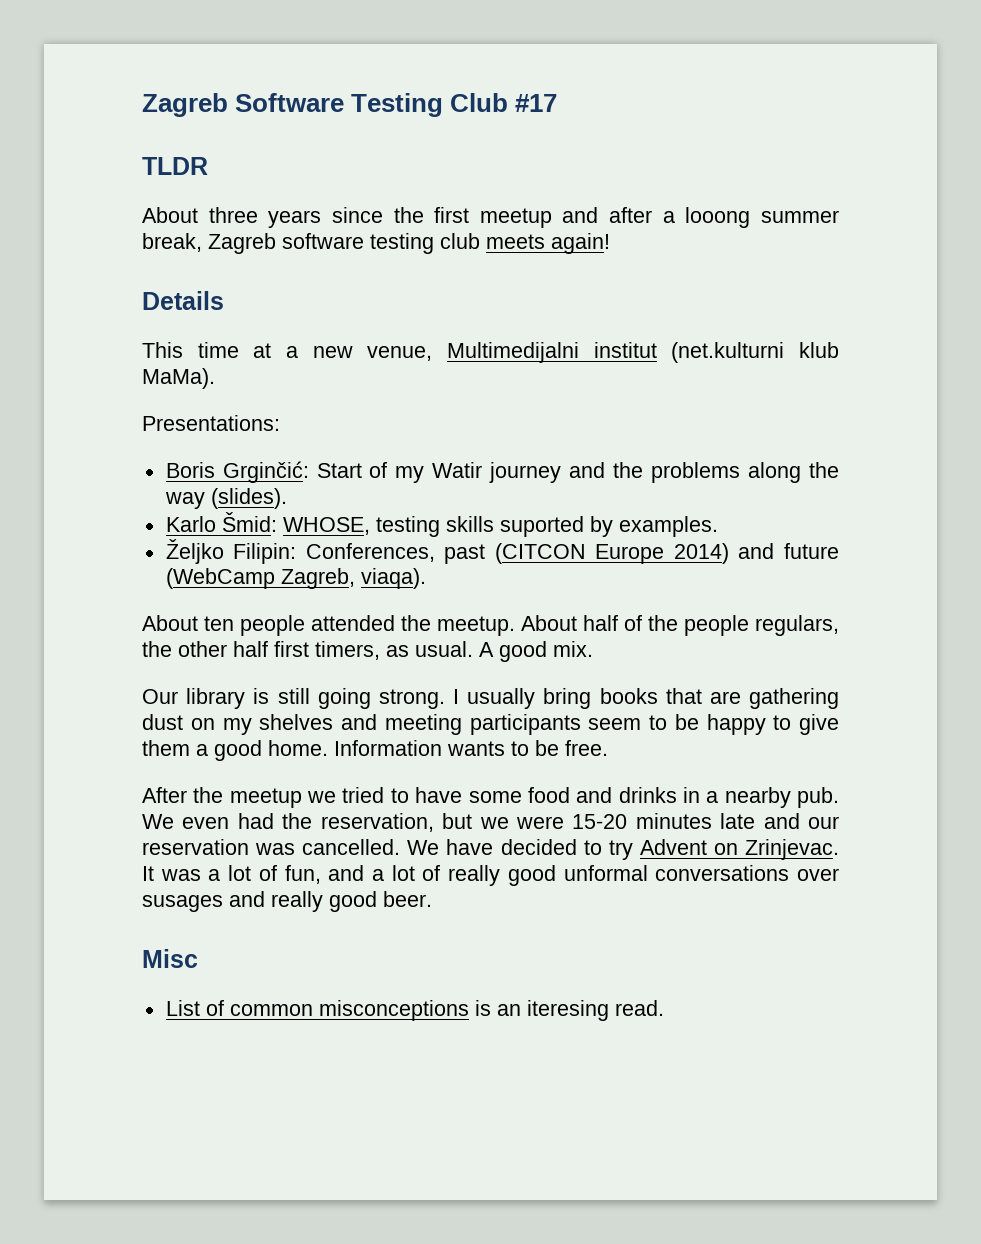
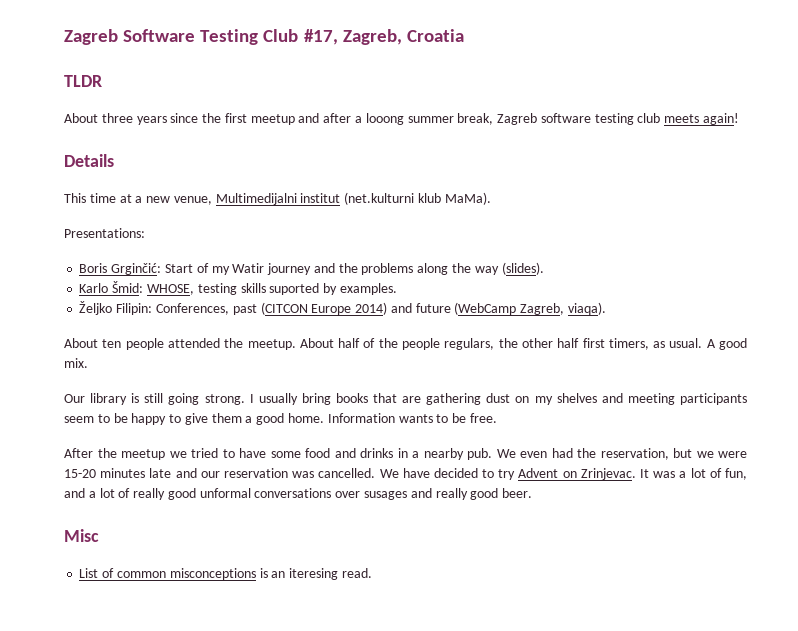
- Zagreb Software Testing Club #17
+ Zagreb Software Testing Club #17, Zagreb, Croatia

